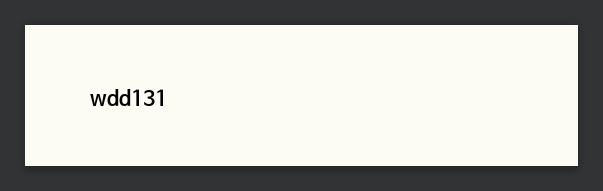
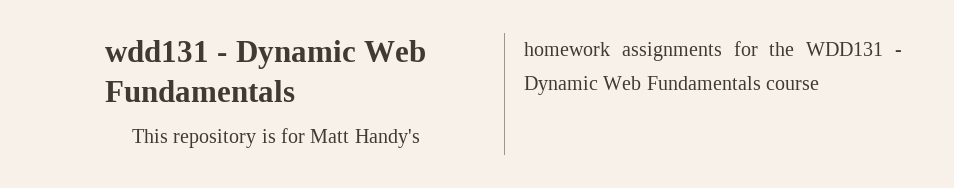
- wdd131
+ wdd131 - Dynamic Web Fundamentals
+ This repository is for Matt Handy's homework assignments for the WDD131 - Dynamic Web Fundamentals course

